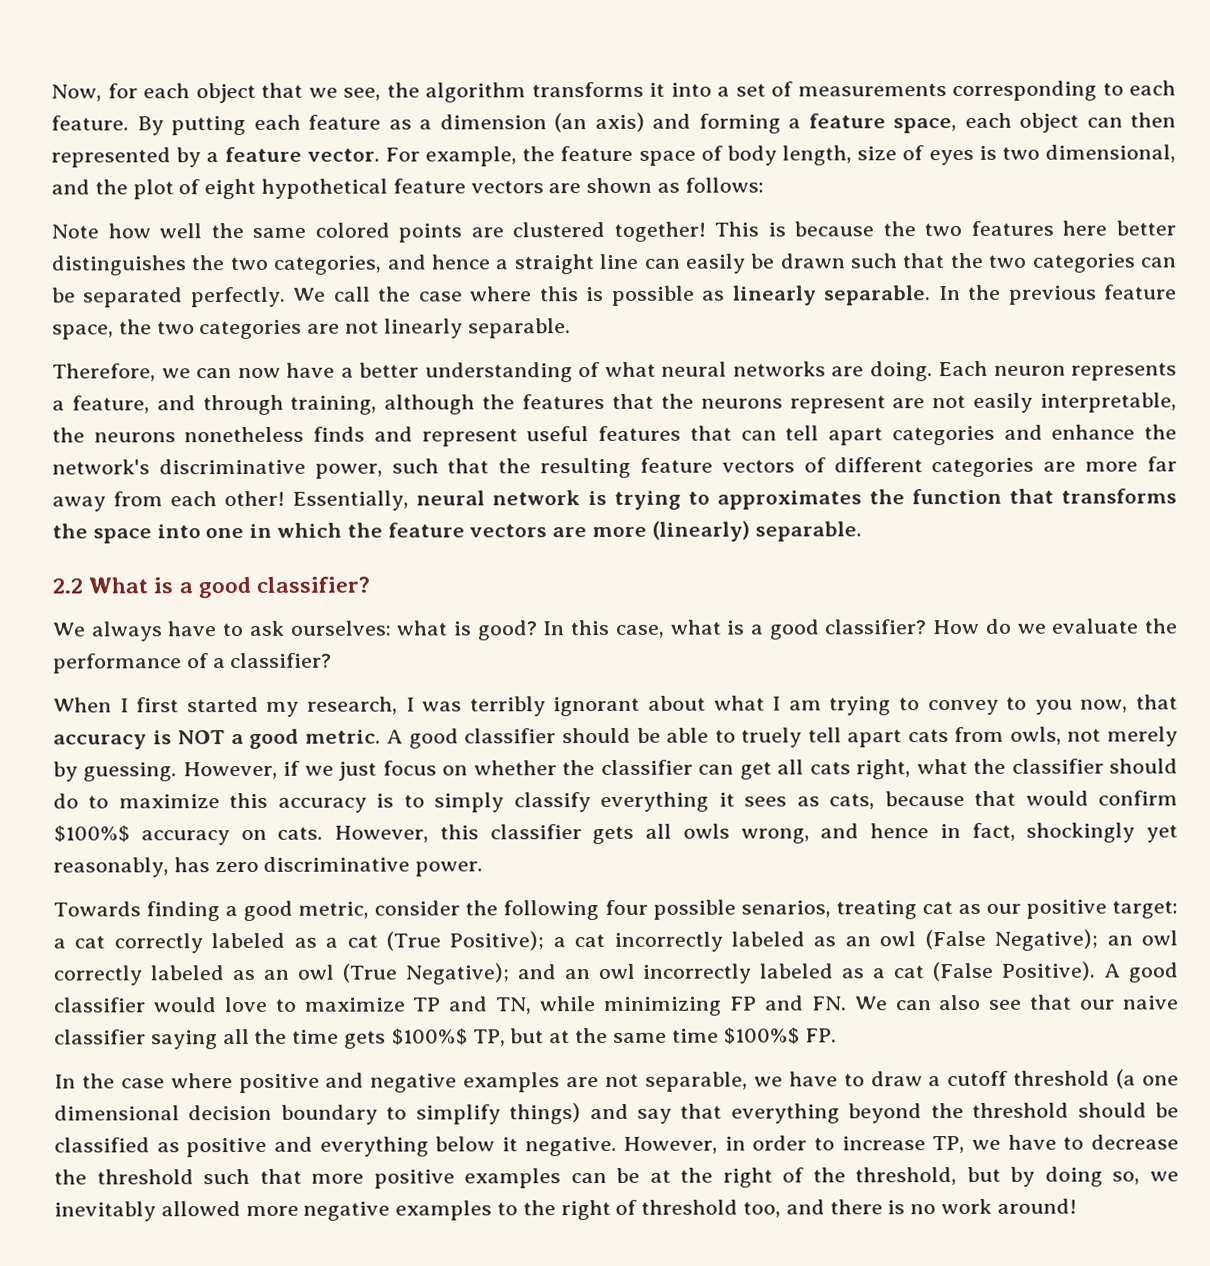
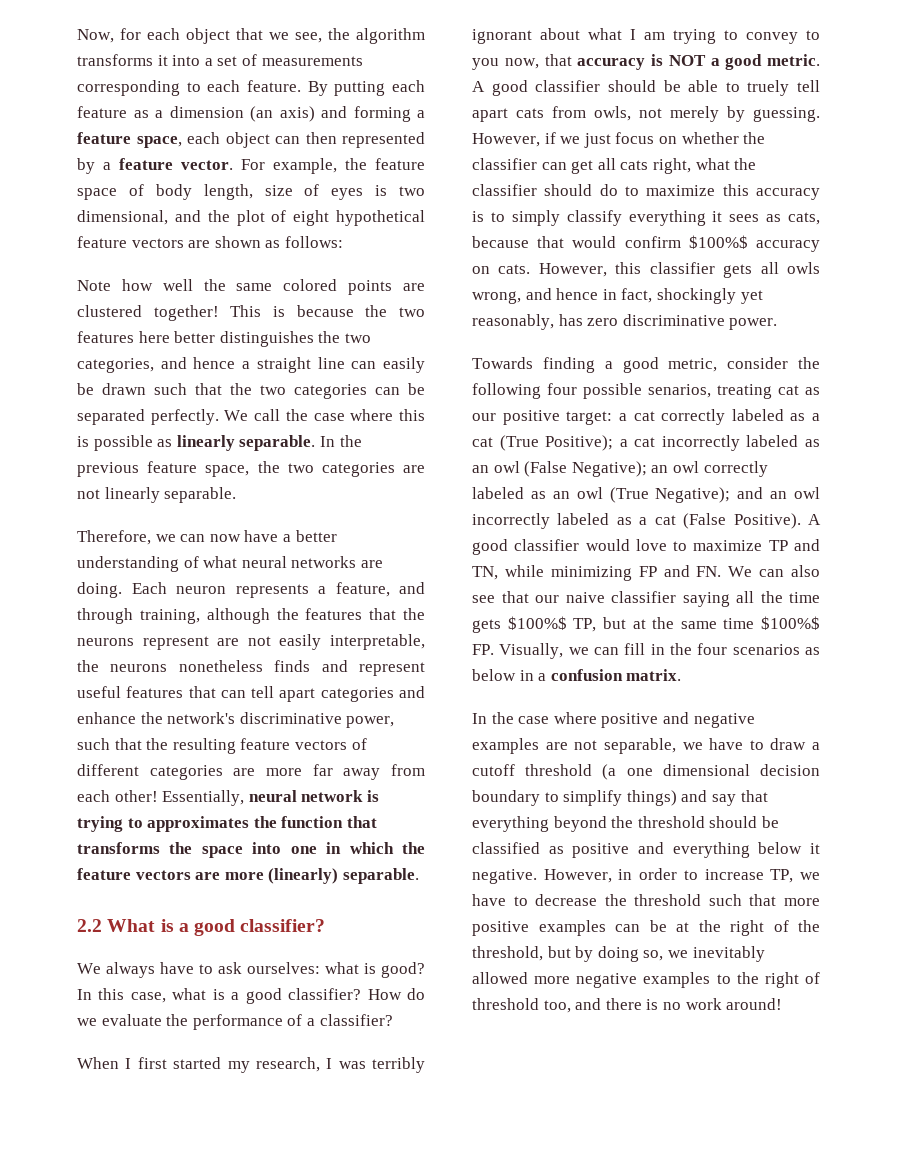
- A good classifier would love to maximize TP and TN, while minimizing FP and FN. We can also see that our naive classifier saying all the time gets $100%$ TP, but at the same time $100%$ FP.
+ A good classifier would love to maximize TP and TN, while minimizing FP and FN. We can also see that our naive classifier saying all the time gets $100%$ TP, but at the same time $100%$ FP. Visually, we can fill in the four scenarios as below in a confusion matrix.

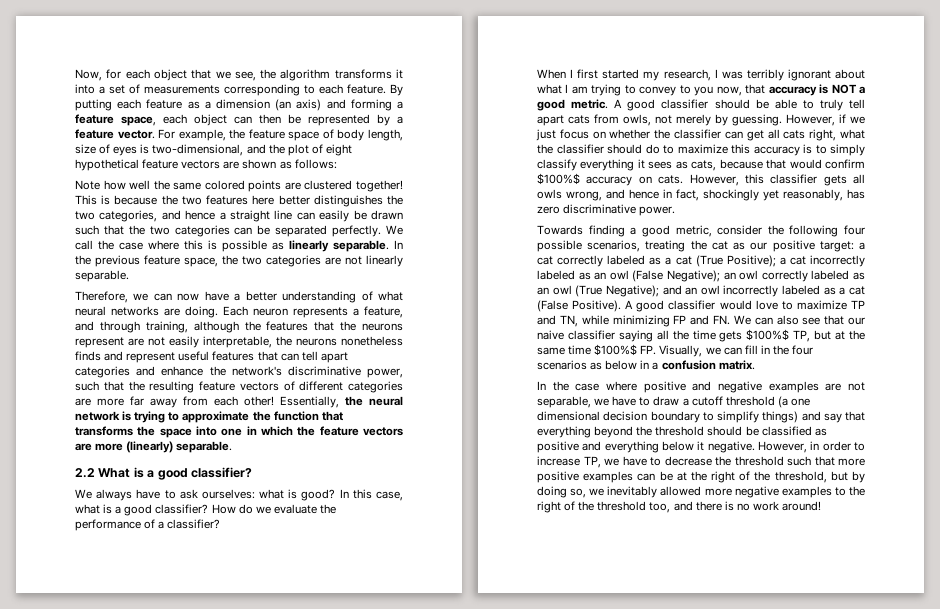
- By putting each feature as a dimension (an axis) and forming a feature space, each object can then represented by a feature vector.
+ By putting each feature as a dimension (an axis) and forming a feature space, each object can then be represented by a feature vector.
- For example, the feature space of body length, size of eyes is two dimensional, and the plot of eight hypothetical feature vectors are shown as follows:
+ For example, the feature space of body length, size of eyes is two-dimensional, and the plot of eight hypothetical feature vectors are shown as follows:
- Essentially, neural network is trying to approximates the function that transforms the space into one in which the feature vectors are more (linearly) separable.
+ Essentially, the neural network is trying to approximate the function that transforms the space into one in which the feature vectors are more (linearly) separable.
- A good classifier should be able to truely tell apart cats from owls, not merely by guessing.
+ A good classifier should be able to truly tell apart cats from owls, not merely by guessing.
- Towards finding a good metric, consider the following four possible senarios, treating cat as our positive target: a cat correctly labeled as a cat (True Positive); a cat incorrectly labeled as an owl (False Negative); an owl correctly labeled as an owl (True Negative); and an owl incorrectly labeled as a cat (False Positive).
+ Towards finding a good metric, consider the following four possible scenarios, treating the cat as our positive target: a cat correctly labeled as a cat (True Positive); a cat incorrectly labeled as an owl (False Negative); an owl correctly labeled as an owl (True Negative); and an owl incorrectly labeled as a cat (False Positive).
- However, in order to increase TP, we have to decrease the threshold such that more positive examples can be at the right of the threshold, but by doing so, we inevitably allowed more negative examples to the right of threshold too, and there is no work around!
+ However, in order to increase TP, we have to decrease the threshold such that more positive examples can be at the right of the threshold, but by doing so, we inevitably allowed more negative examples to the right of the threshold too, and there is no work around!

